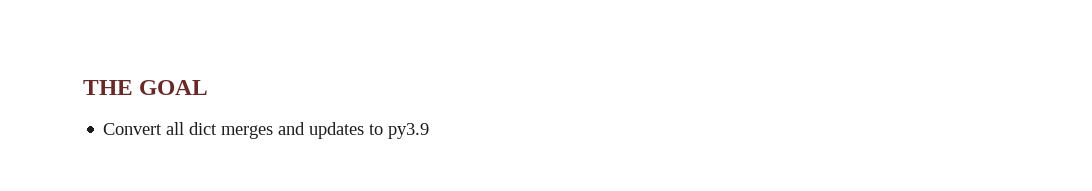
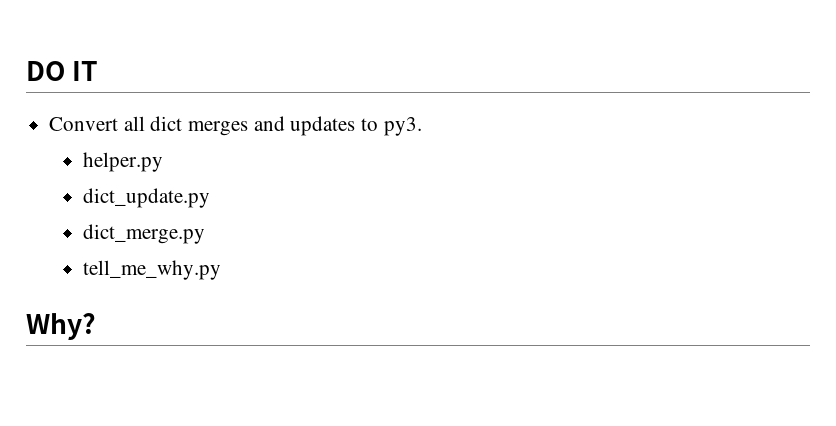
- THE GOAL
+ DO IT
- Convert all dict merges and updates to py3.9
+ Convert all dict merges and updates to py3.
+ helper.py
+ dict_update.py
+ dict_merge.py
+ tell_me_why.py
+ Why?

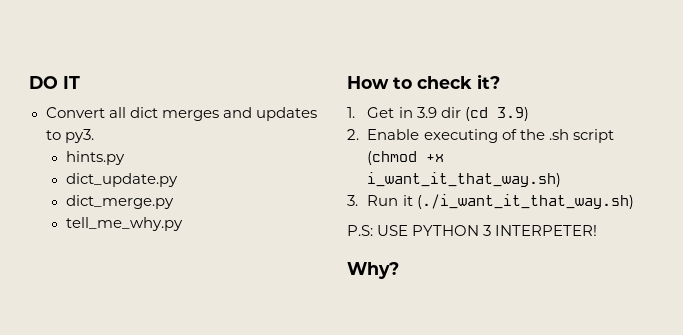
- helper.py
+ hints.py
+ How to check it?
+ 1. Get in 3.9 dir (cd 3.9)
+ 2. Enable executing of the .sh script (chmod +x i_want_it_that_way.sh)
+ 3. Run it (./i_want_it_that_way.sh)
+ P.S: USE PYTHON 3 INTERPETER!

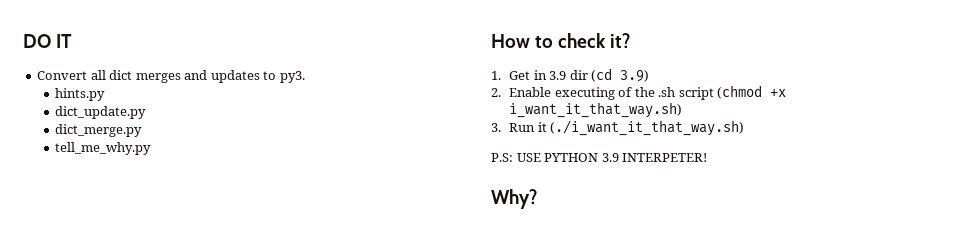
- P.S: USE PYTHON 3 INTERPETER!
+ P.S: USE PYTHON 3.9 INTERPETER!

